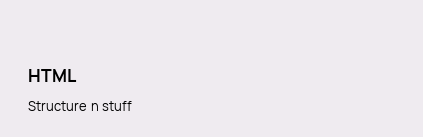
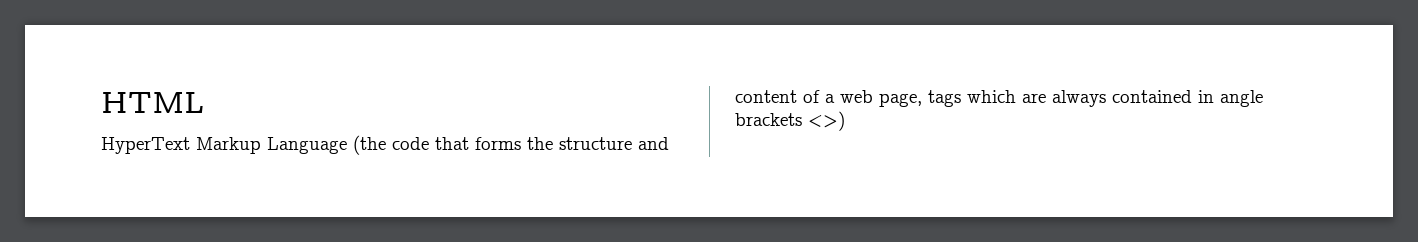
- Structure n stuff
+ HyperText Markup Language (the code that forms the structure and content of a web page, tags which are always contained in angle brackets <>)

